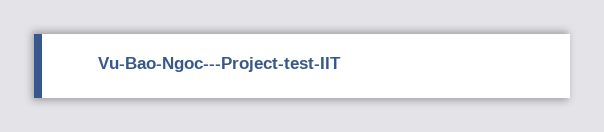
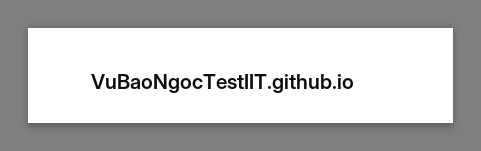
- Vu-Bao-Ngoc---Project-test-IIT
+ VuBaoNgocTestIIT.github.io

